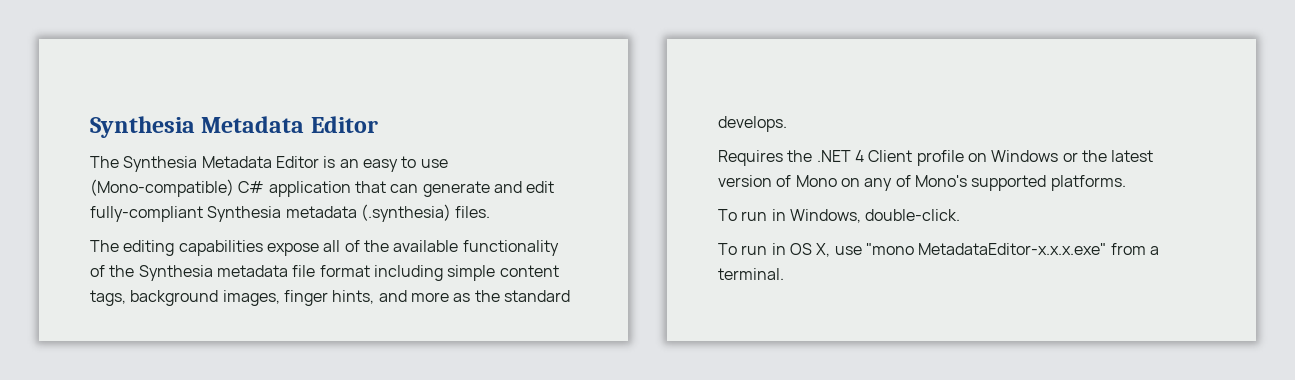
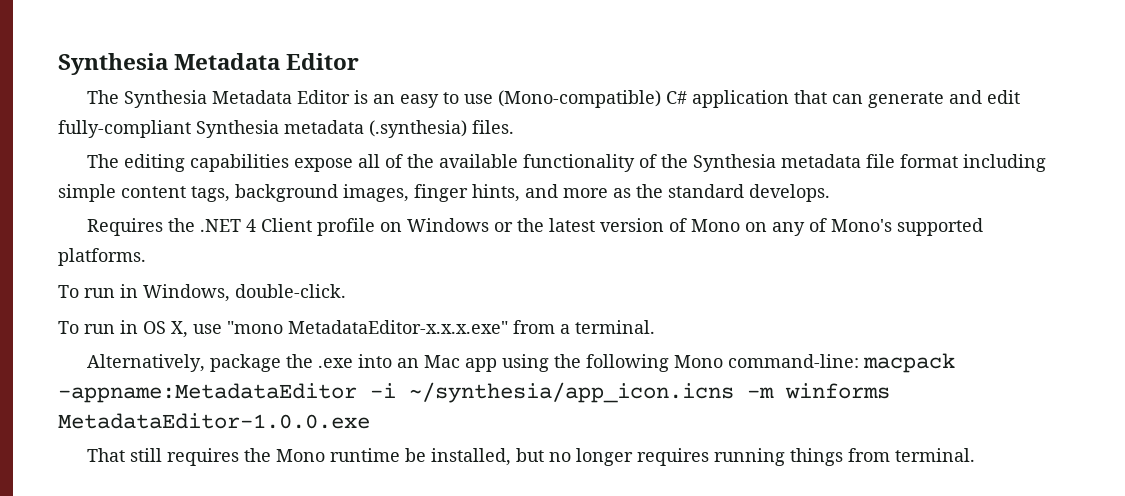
+ Alternatively, package the .exe into an Mac app using the following Mono command-line: macpack -appname:MetadataEditor -i ~/synthesia/app_icon.icns -m winforms MetadataEditor-1.0.0.exe
+ That still requires the Mono runtime be installed, but no longer requires running things from terminal.

